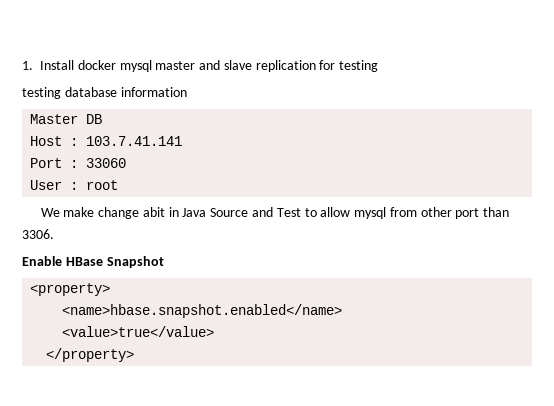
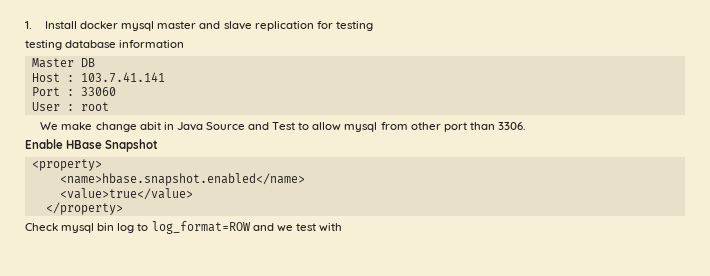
+ Check mysql bin log to log_format=ROW and we test with

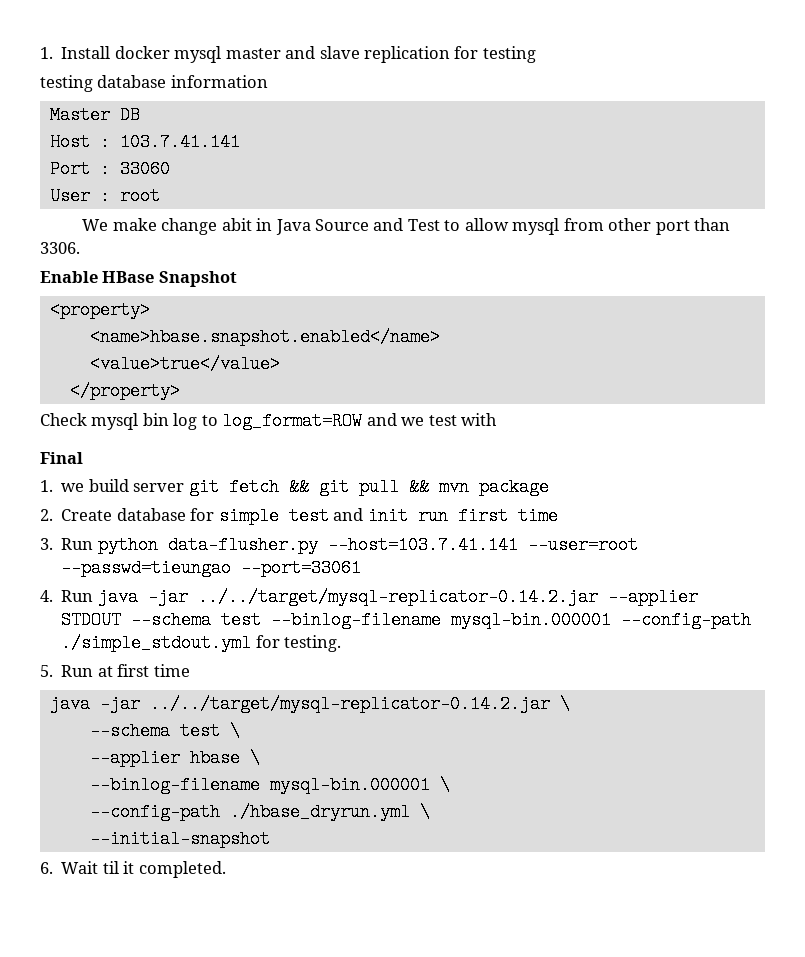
+ Final
+ 1. we build server git fetch && git pull && mvn package
+ 2. Create database for simple test and init run first time
+ 3. Run python data-flusher.py --host=103.7.41.141 --user=root --passwd=tieungao --port=33061
+ 4. Run java -jar ../../target/mysql-replicator-0.14.2.jar --applier STDOUT --schema test --binlog-filename mysql-bin.000001 --config-path ./simple_stdout.yml for testing.
+ 5. Run at first time
+ java -jar ../../target/mysql-replicator-0.14.2.jar \
+ --schema test \
+ --applier hbase \
+ --binlog-filename mysql-bin.000001 \
+ --config-path ./hbase_dryrun.yml \
+ --initial-snapshot
+ 6. Wait til it completed.

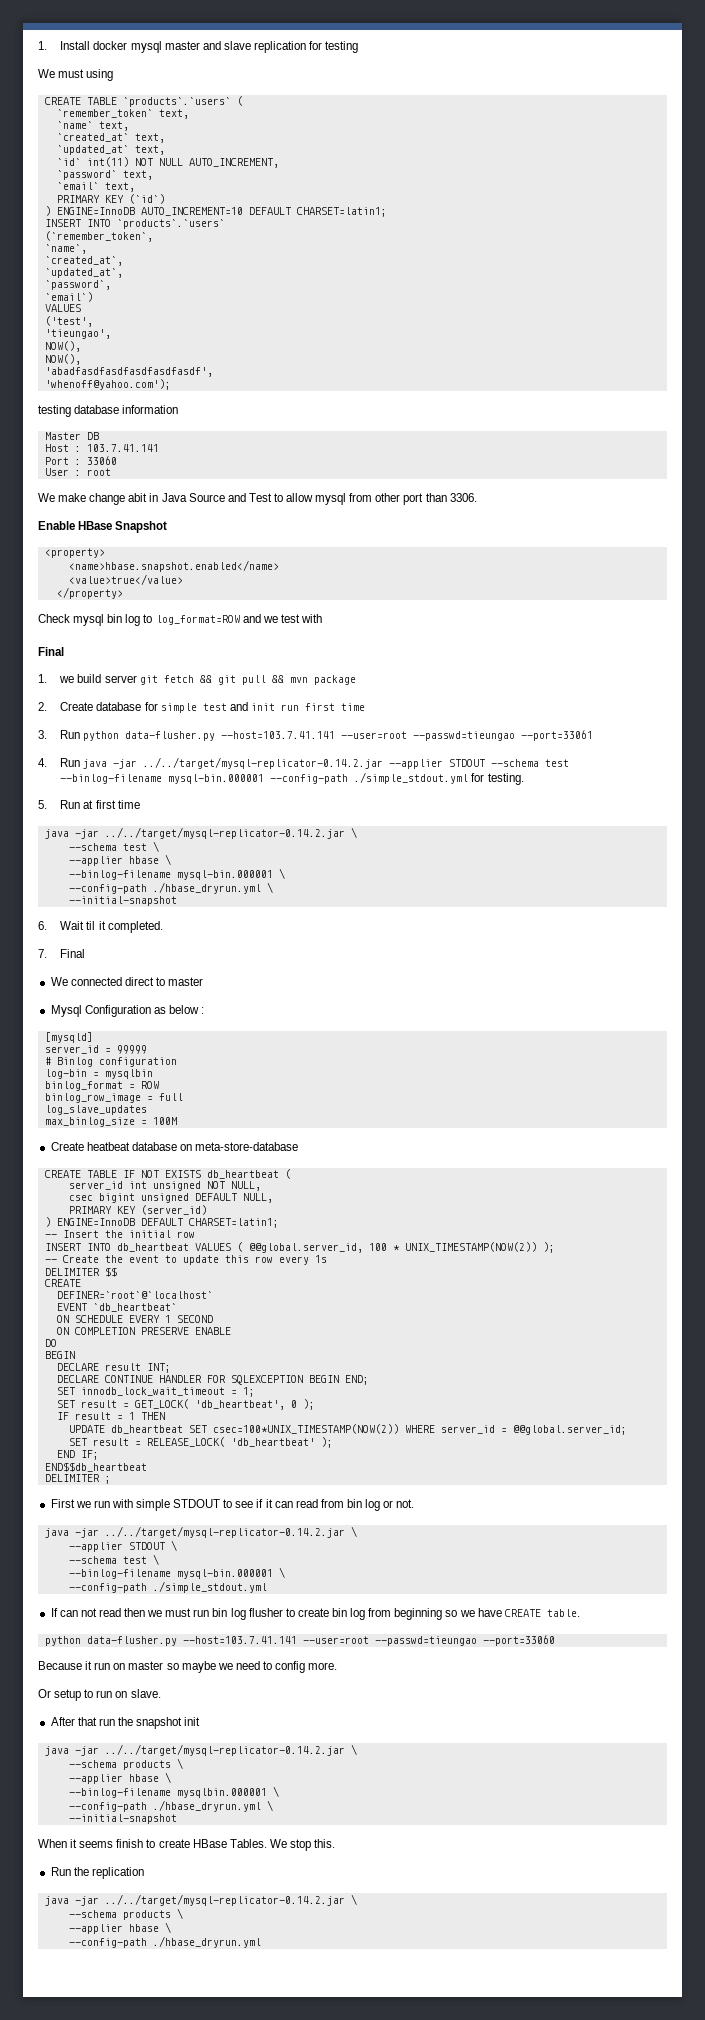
+ We must using
+ CREATE TABLE `products`.`users` (
+ `remember_token` text,
+ `name` text,
+ `created_at` text,
+ `updated_at` text,
+ `id` int(11) NOT NULL AUTO_INCREMENT,
+ `password` text,
+ `email` text,
+ PRIMARY KEY (`id`)
+ ) ENGINE=InnoDB AUTO_INCREMENT=10 DEFAULT CHARSET=latin1;
+ INSERT INTO `products`.`users`
+ (`remember_token`,
+ `name`,
+ `created_at`,
+ `updated_at`,
+ `password`,
+ `email`)
+ VALUES
+ ('test',
+ 'tieungao',
+ NOW(),
+ NOW(),
+ 'abadfasdfasdfasdfasdfasdf',
+ 'whenoff@yahoo.com');
+ 7. Final
+ We connected direct to master
+ Mysql Configuration as below :
+ [mysqld]
+ server_id = 99999
+ # Binlog configuration
+ log-bin = mysqlbin
+ binlog_format = ROW
+ binlog_row_image = full
+ log_slave_updates
+ max_binlog_size = 100M
+ Create heatbeat database on meta-store-database
+ CREATE TABLE IF NOT EXISTS db_heartbeat (
+ server_id int unsigned NOT NULL,
+ csec bigint unsigned DEFAULT NULL,
+ PRIMARY KEY (server_id)
+ ) ENGINE=InnoDB DEFAULT CHARSET=latin1;
+ -- Insert the initial row
+ INSERT INTO db_heartbeat VALUES ( @@global.server_id, 100 * UNIX_TIMESTAMP(NOW(2)) );
+ -- Create the event to update this row every 1s
+ DELIMITER $$
+ CREATE
+ DEFINER=`root`@`localhost`
+ EVENT `db_heartbeat`
+ ON SCHEDULE EVERY 1 SECOND
+ ON COMPLETION PRESERVE ENABLE
+ DO
+ BEGIN
+ DECLARE result INT;
+ DECLARE CONTINUE HANDLER FOR SQLEXCEPTION BEGIN END;
+ SET innodb_lock_wait_timeout = 1;
+ SET result = GET_LOCK( 'db_heartbeat', 0 );
+ IF result = 1 THEN
+ UPDATE db_heartbeat SET csec=100*UNIX_TIMESTAMP(NOW(2)) WHERE server_id = @@global.server_id;
+ SET result = RELEASE_LOCK( 'db_heartbeat' );
+ END IF;
+ END$$db_heartbeat
+ DELIMITER ;
+ First we run with simple STDOUT to see if it can read from bin log or not.
+ java -jar ../../target/mysql-replicator-0.14.2.jar \
+ --applier STDOUT \
+ --schema test \
+ --binlog-filename mysql-bin.000001 \
+ --config-path ./simple_stdout.yml
+ If can not read then we must run bin log flusher to create bin log from beginning so we have CREATE table.
+ python data-flusher.py --host=103.7.41.141 --user=root --passwd=tieungao --port=33060
+ Because it run on master so maybe we need to config more.
+ Or setup to run on slave.
+ After that run the snapshot init
+ java -jar ../../target/mysql-replicator-0.14.2.jar \
+ --schema products \
+ --applier hbase \
+ --binlog-filename mysqlbin.000001 \
+ --config-path ./hbase_dryrun.yml \
+ --initial-snapshot
+ When it seems finish to create HBase Tables. We stop this.
+ Run the replication
+ java -jar ../../target/mysql-replicator-0.14.2.jar \
+ --schema products \
+ --applier hbase \
+ --config-path ./hbase_dryrun.yml

